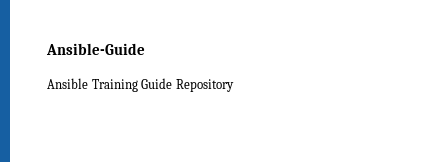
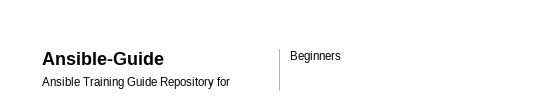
- Ansible Training Guide Repository
+ Ansible Training Guide Repository for Beginners

